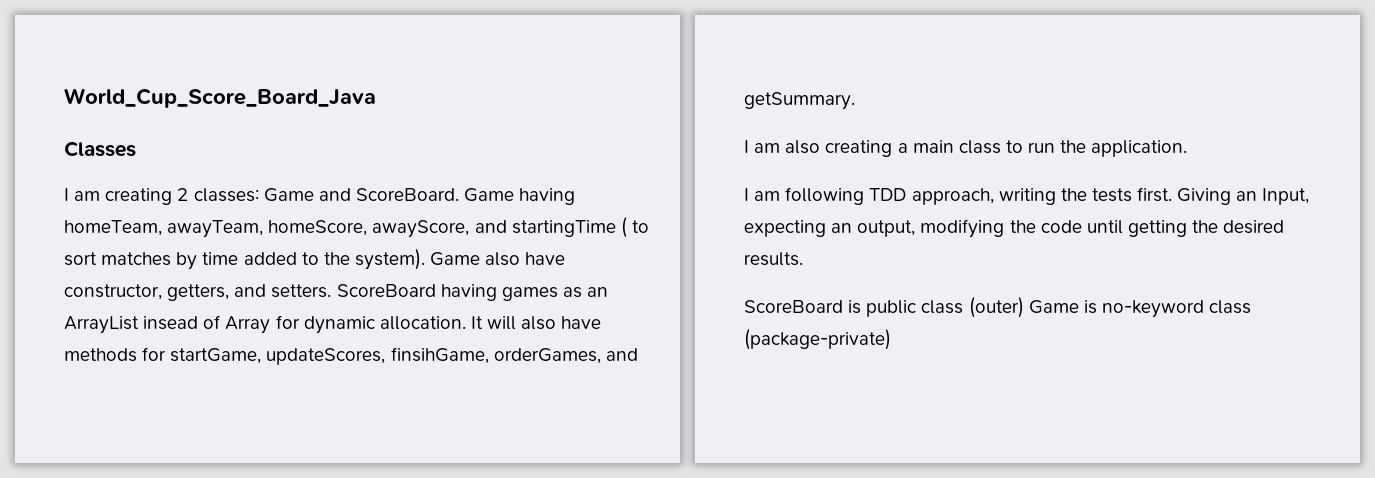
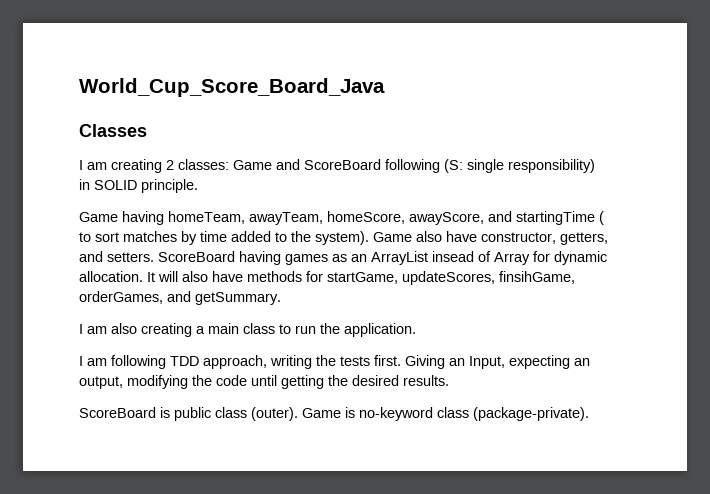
- I am creating 2 classes: Game and ScoreBoard. Game having homeTeam, awayTeam, homeScore, awayScore, and startingTime ( to sort matches by time added to the system).
+ I am creating 2 classes: Game and ScoreBoard following (S: single responsibility) in SOLID principle.
+ Game having homeTeam, awayTeam, homeScore, awayScore, and startingTime ( to sort matches by time added to the system).
- ScoreBoard is public class (outer) Game is no-keyword class (package-private)
+ ScoreBoard is public class (outer). Game is no-keyword class (package-private).

